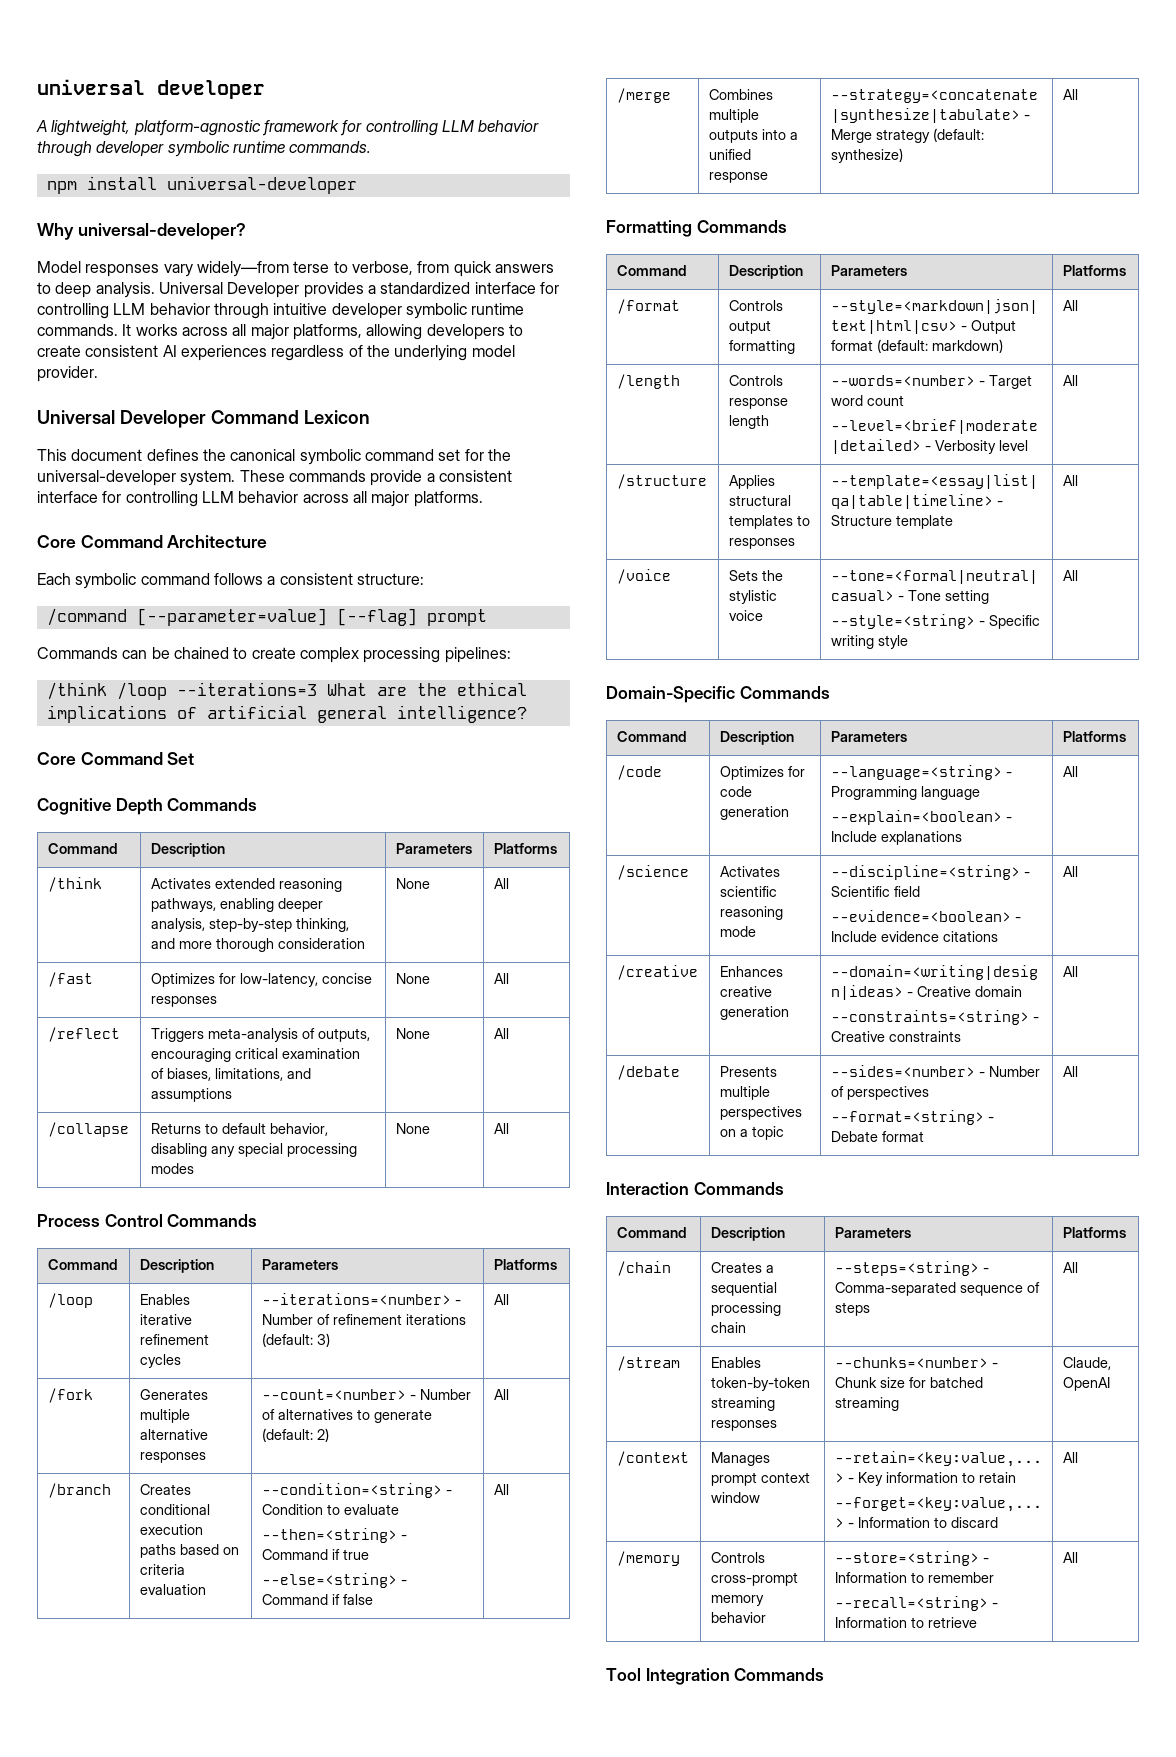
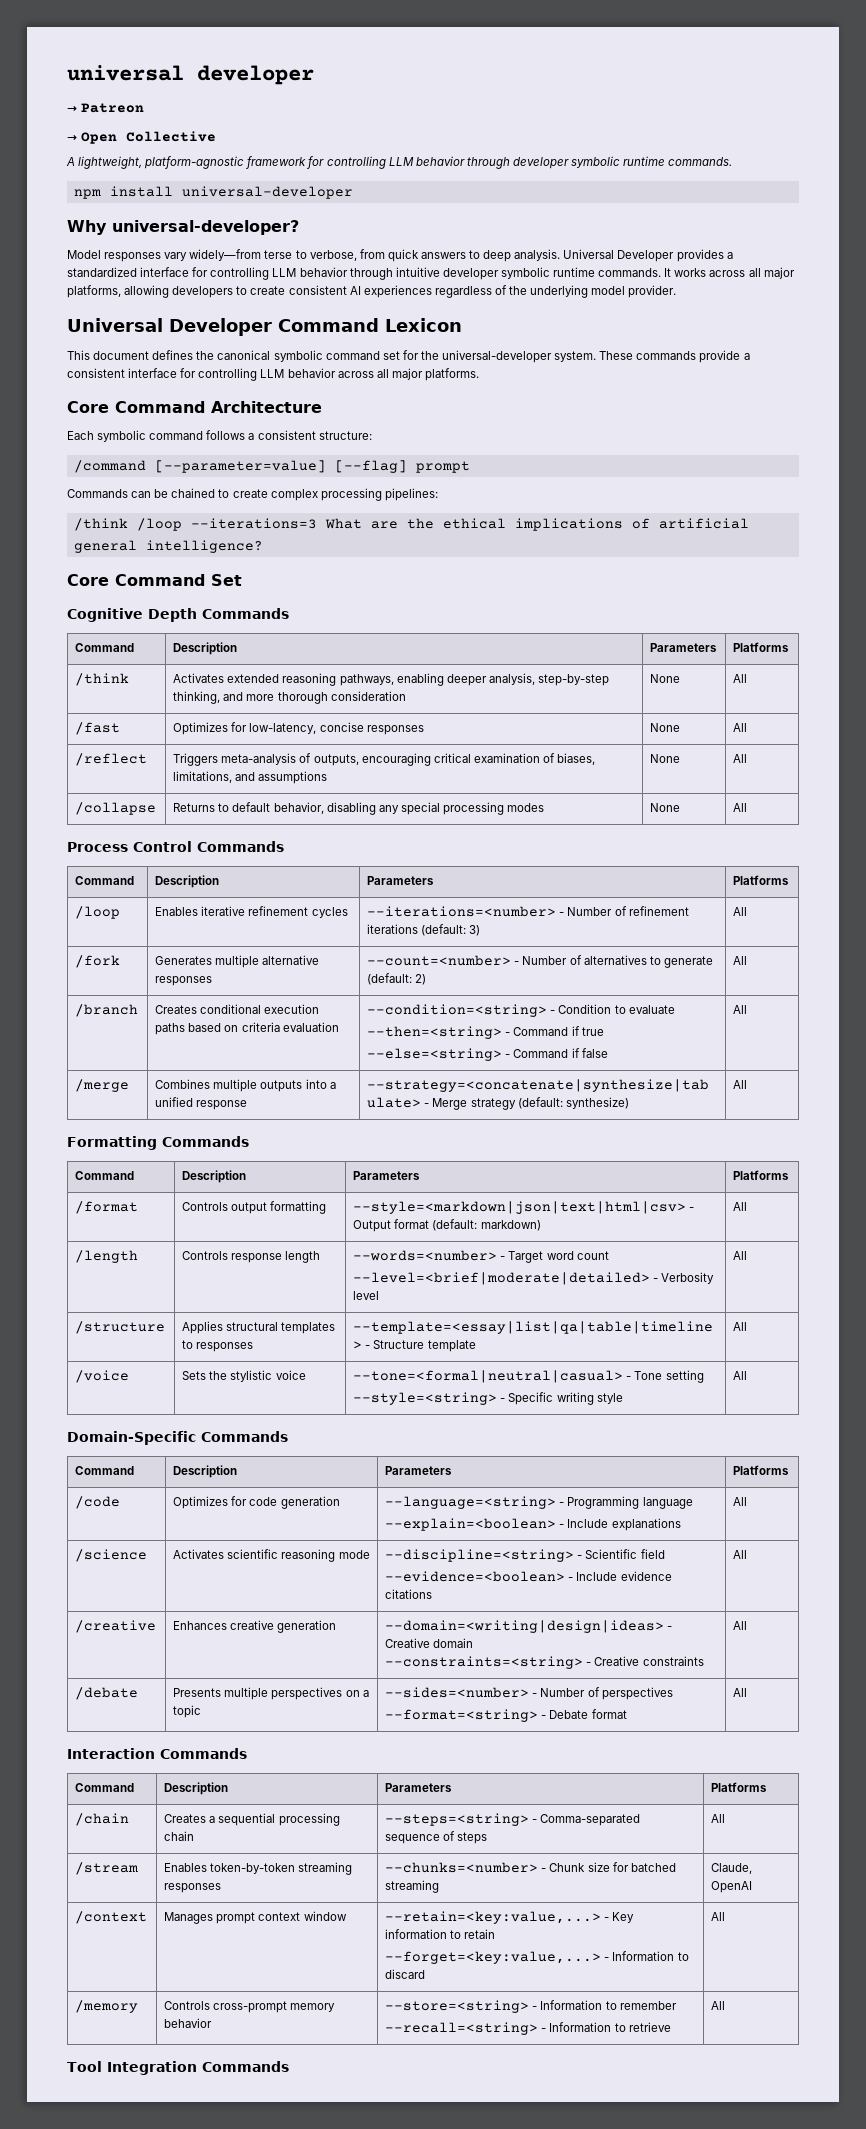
+ → Patreon
+ → Open Collective

